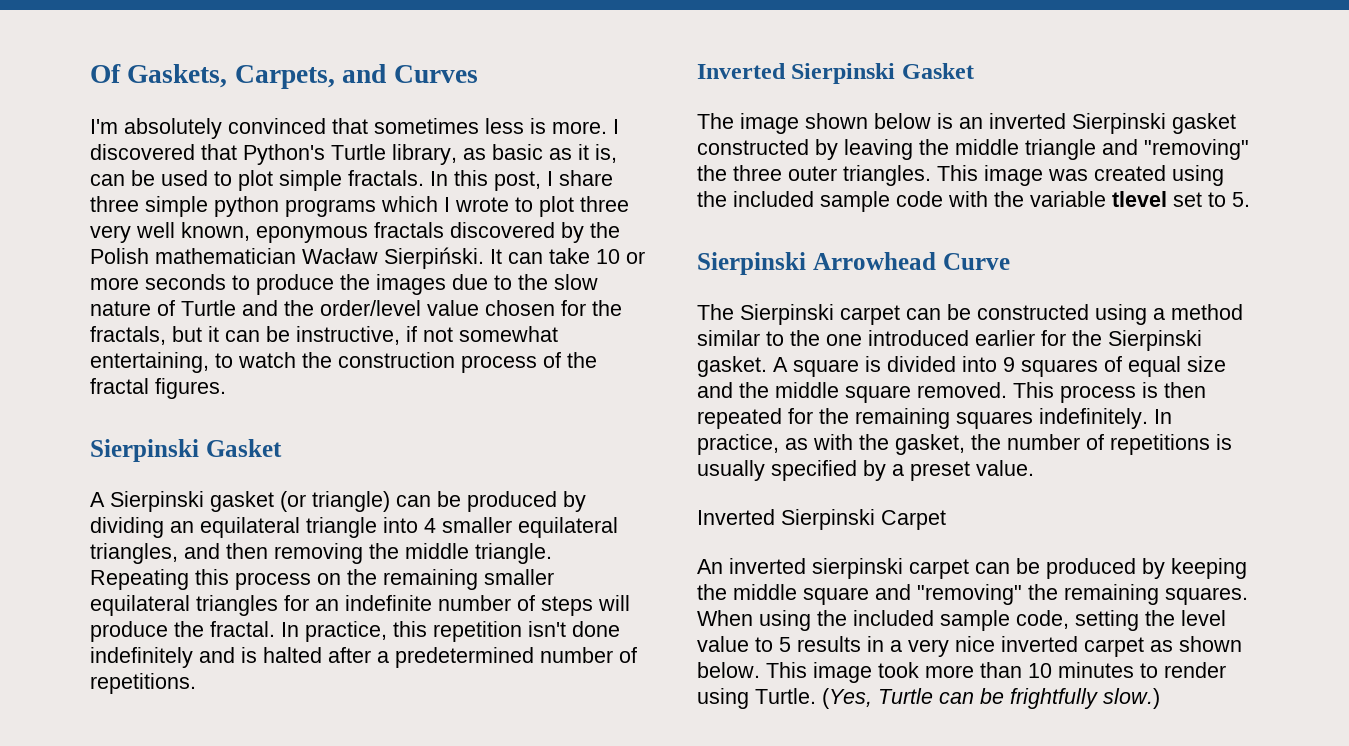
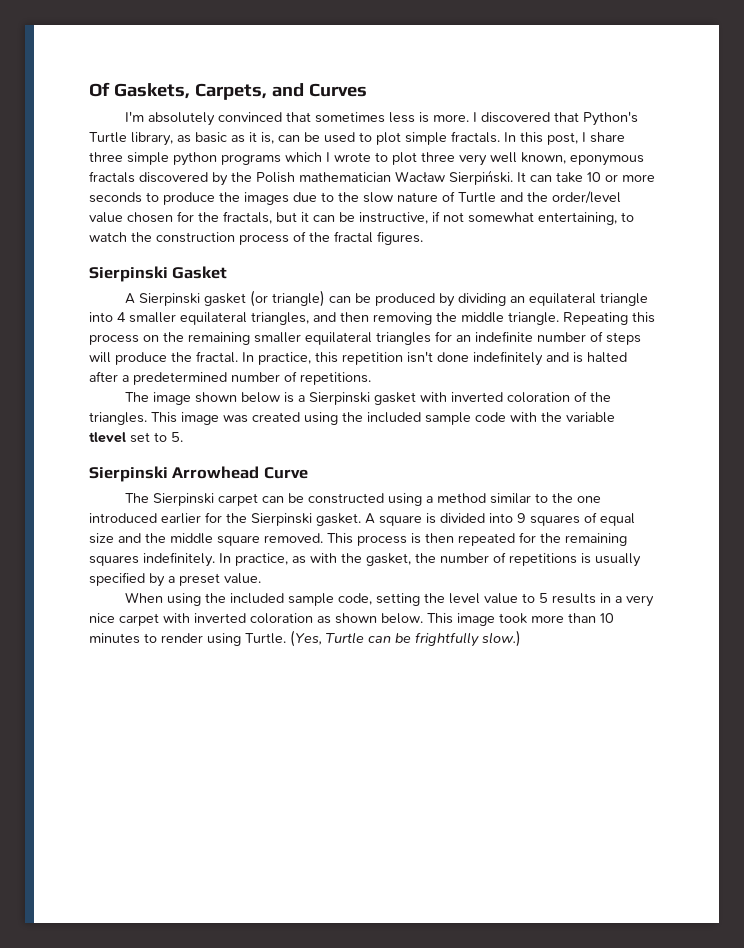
- Inverted Sierpinski Gasket
- The image shown below is an inverted Sierpinski gasket constructed by leaving the middle triangle and "removing" the three outer triangles.
+ The image shown below is a Sierpinski gasket with inverted coloration of the triangles.
- Inverted Sierpinski Carpet
- An inverted sierpinski carpet can be produced by keeping the middle square and "removing" the remaining squares. When using the included sample code, setting the level value to 5 results in a very nice inverted carpet as shown below.
+ When using the included sample code, setting the level value to 5 results in a very nice carpet with inverted coloration as shown below.

